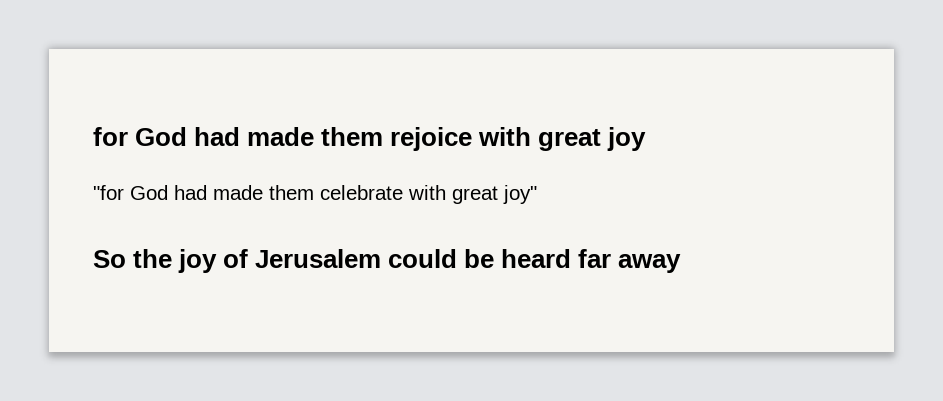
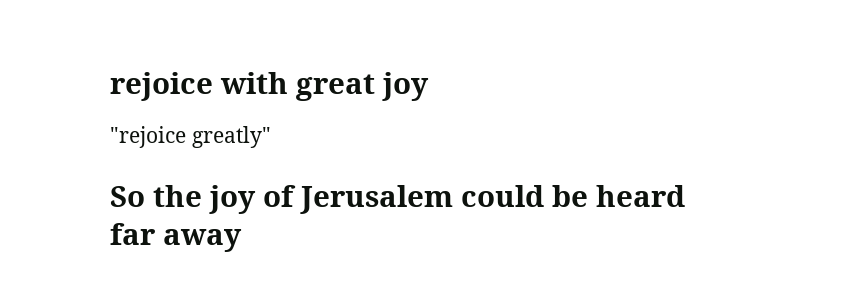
- for God had made them rejoice with great joy
+ rejoice with great joy
- "for God had made them celebrate with great joy"
+ "rejoice greatly"

